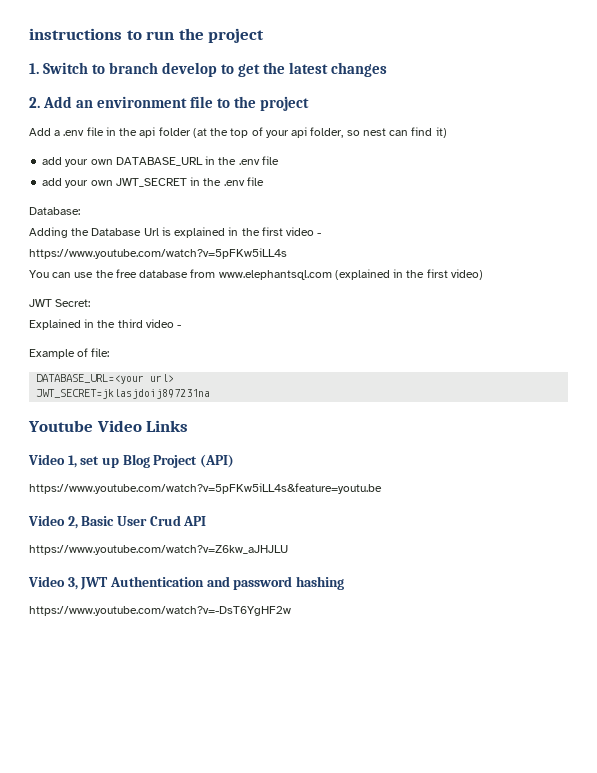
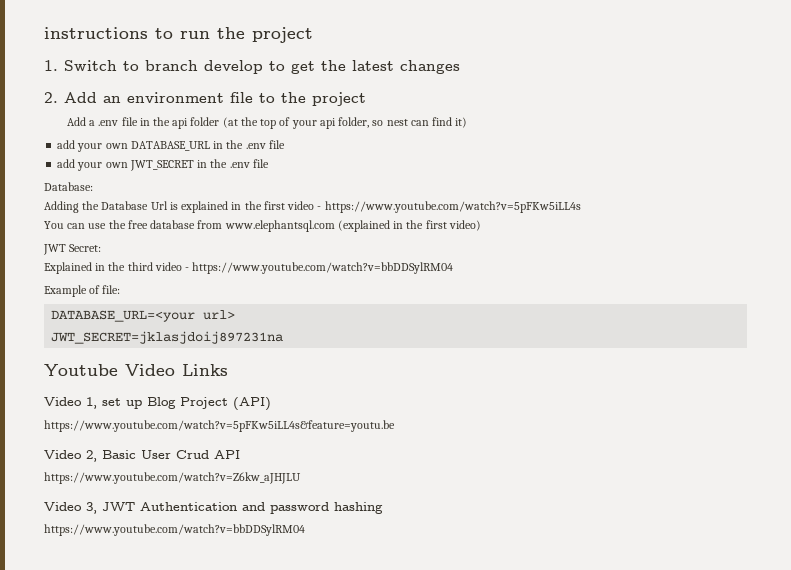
- Explained in the third video -
+ Explained in the third video - https://www.youtube.com/watch?v=bbDDSylRM04
  Video 3, JWT Authentication and password hashing
- https://www.youtube.com/watch?v=-DsT6YgHF2w
+ https://www.youtube.com/watch?v=bbDDSylRM04

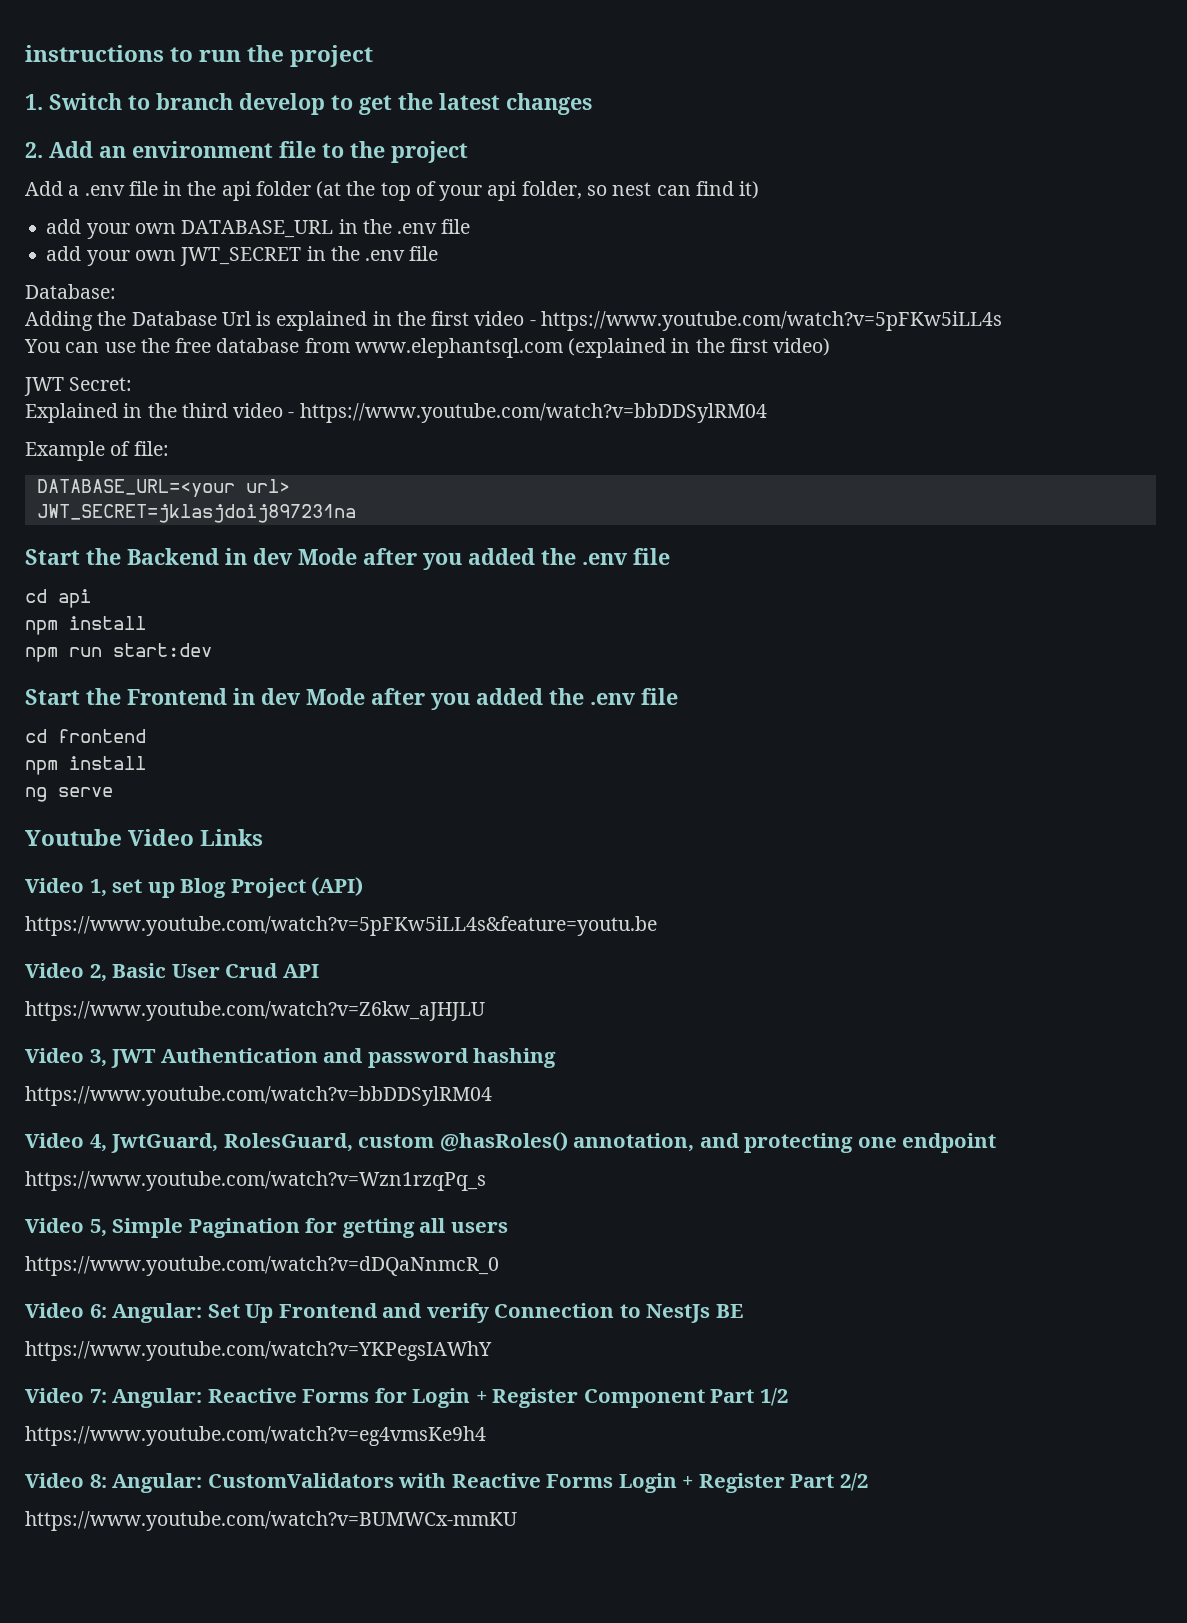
+ Start the Backend in dev Mode after you added the .env file
+ cd api
+ npm install
+ npm run start:dev
+ Start the Frontend in dev Mode after you added the .env file
+ cd frontend
+ npm install
+ ng serve
+ Video 4, JwtGuard, RolesGuard, custom @hasRoles() annotation, and protecting one endpoint
+ https://www.youtube.com/watch?v=Wzn1rzqPq_s
+ Video 5, Simple Pagination for getting all users
+ https://www.youtube.com/watch?v=dDQaNnmcR_0
+ Video 6: Angular: Set Up Frontend and verify Connection to NestJs BE
+ https://www.youtube.com/watch?v=YKPegsIAWhY
+ Video 7: Angular: Reactive Forms for Login + Register Component Part 1/2
+ https://www.youtube.com/watch?v=eg4vmsKe9h4
+ Video 8: Angular: CustomValidators with Reactive Forms Login + Register Part 2/2
+ https://www.youtube.com/watch?v=BUMWCx-mmKU

